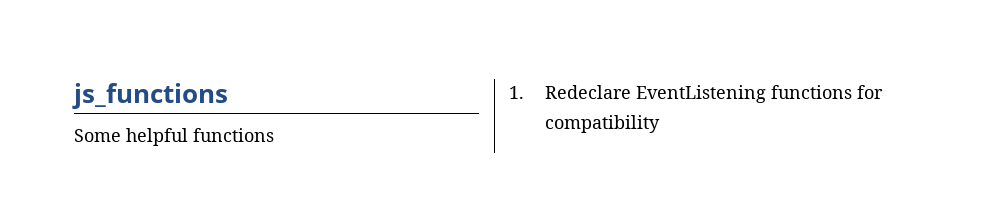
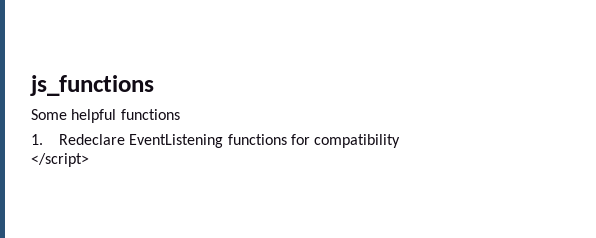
+ </script>

